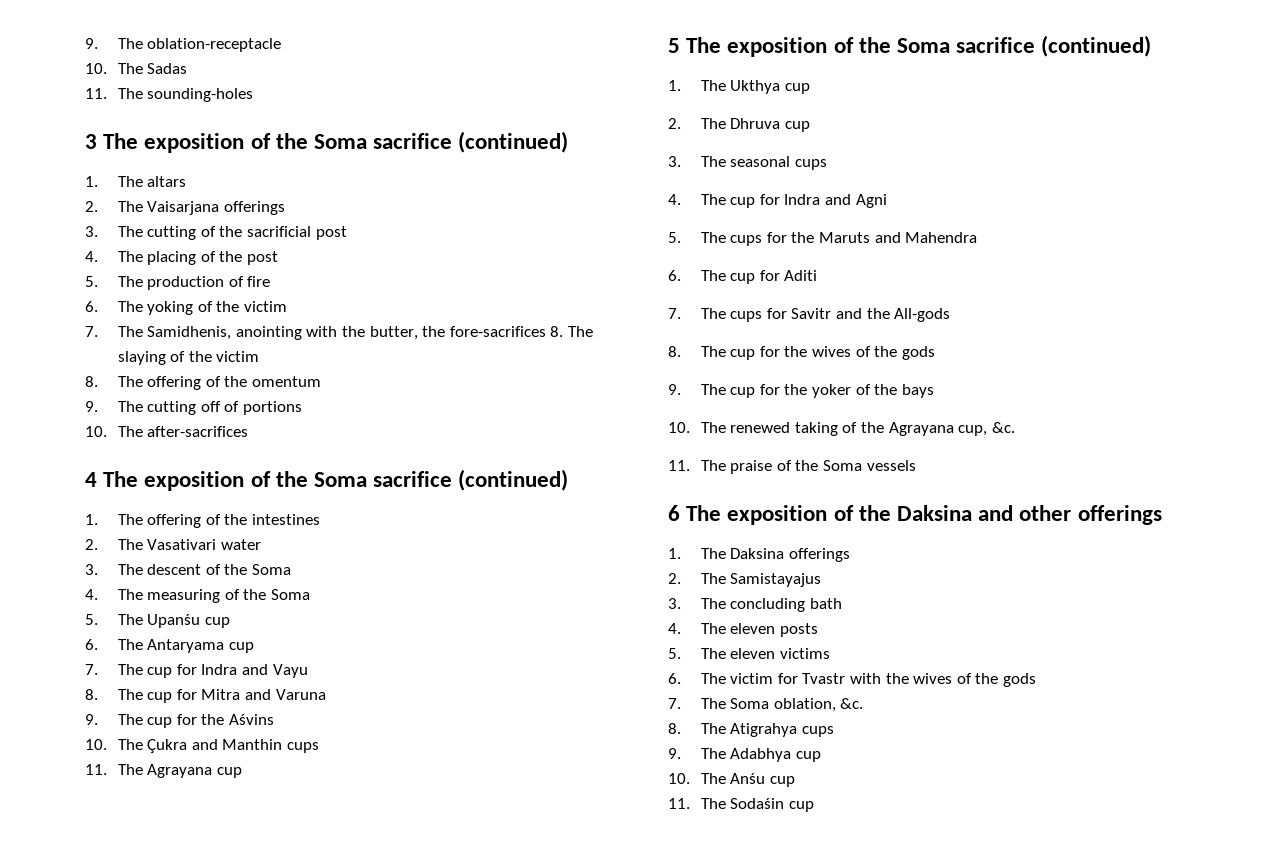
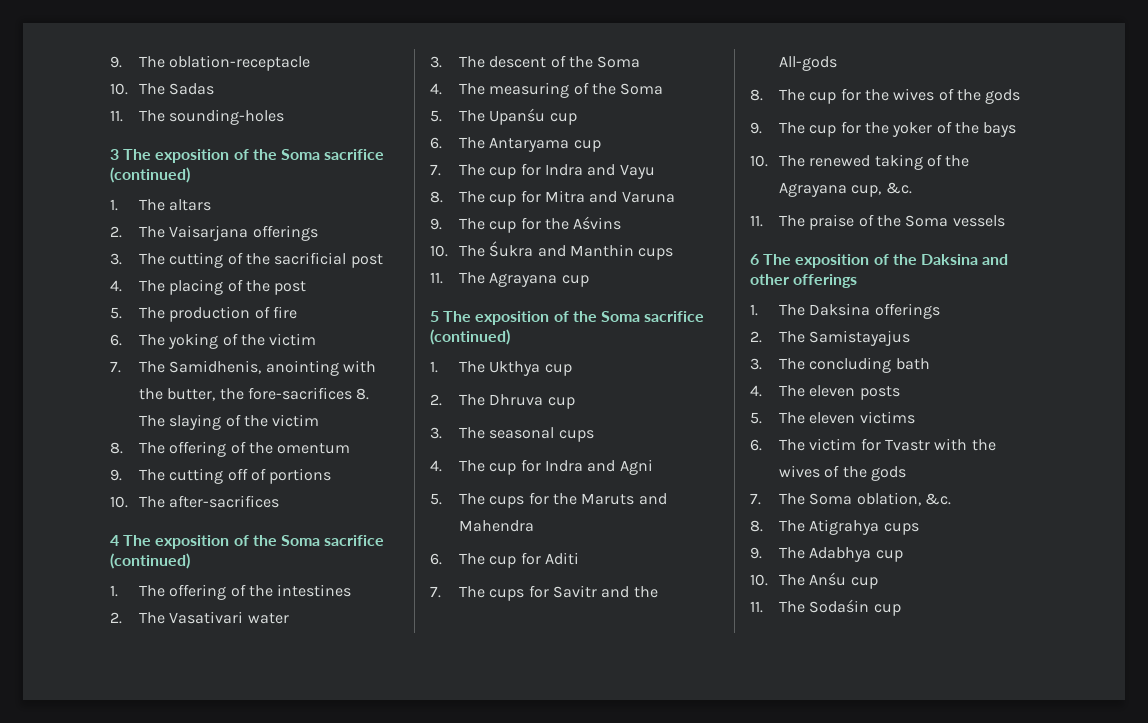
- 10. The Çukra and Manthin cups
+ 10. The Śukra and Manthin cups

